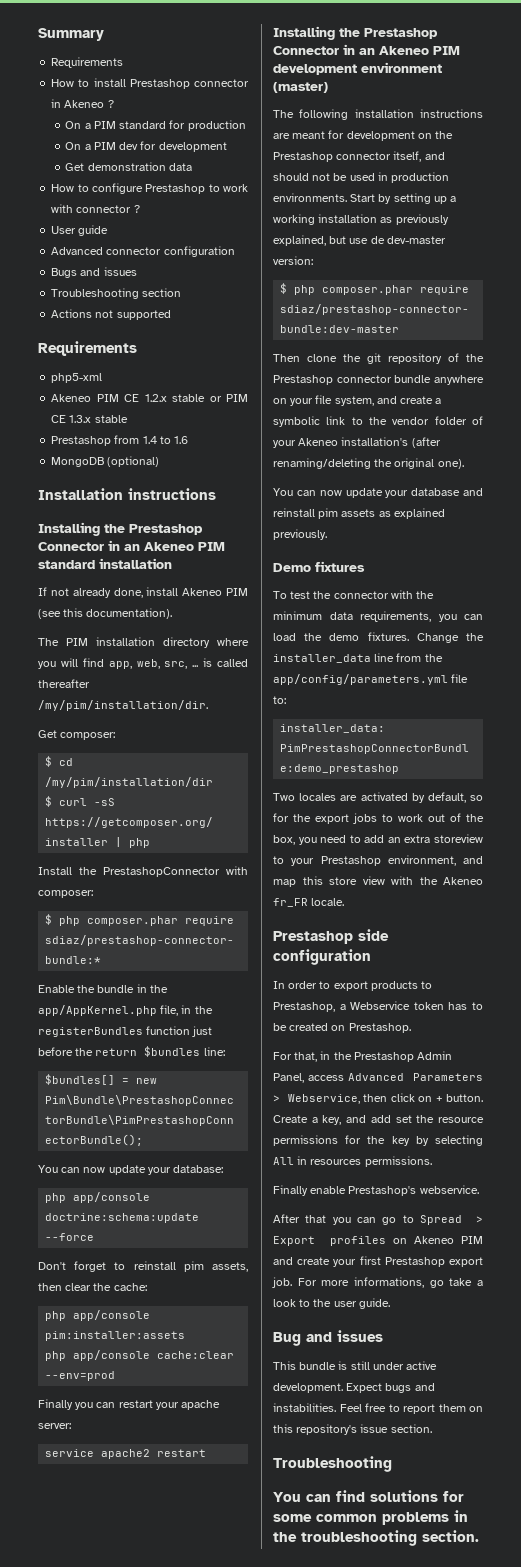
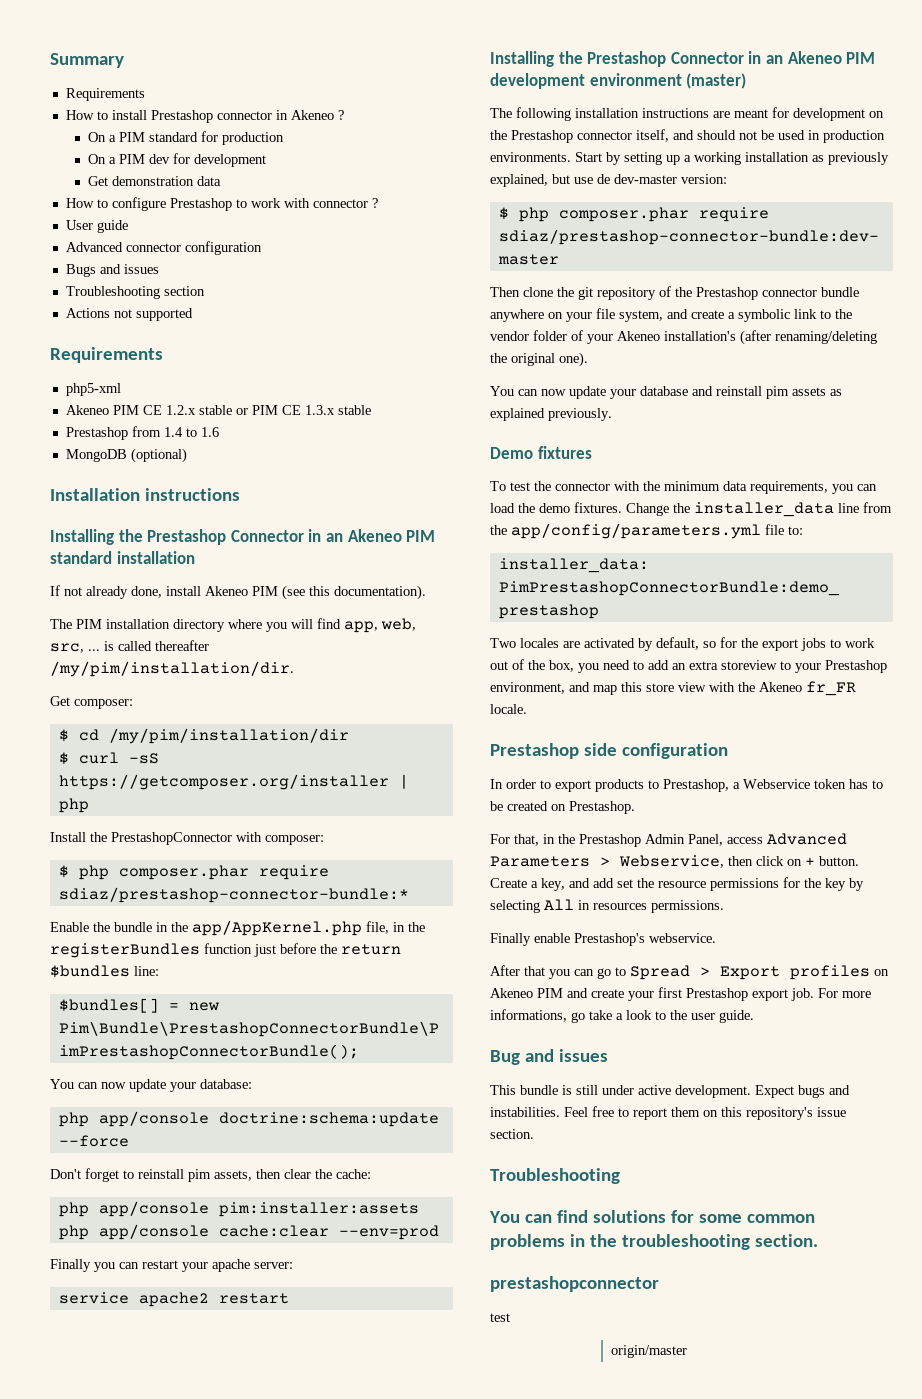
+ prestashopconnector
+ test
+ origin/master

